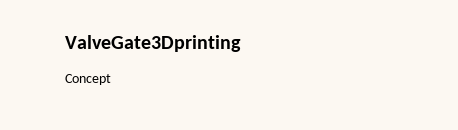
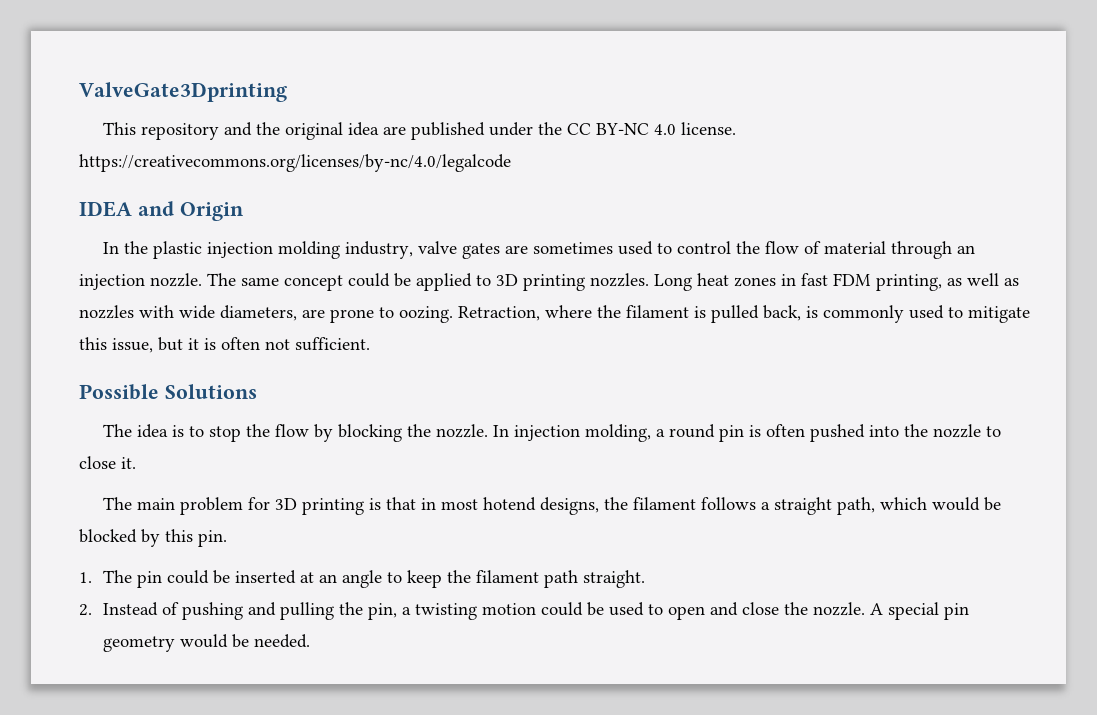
- Concept
+ This repository and the original idea are published under the CC BY-NC 4.0 license. https://creativecommons.org/licenses/by-nc/4.0/legalcode
+ IDEA and Origin
+ In the plastic injection molding industry, valve gates are sometimes used to control the flow of material through an injection nozzle. The same concept could be applied to 3D printing nozzles. Long heat zones in fast FDM printing, as well as nozzles with wide diameters, are prone to oozing. Retraction, where the filament is pulled back, is commonly used to mitigate this issue, but it is often not sufficient.
+ Possible Solutions
+ The idea is to stop the flow by blocking the nozzle. In injection molding, a round pin is often pushed into the nozzle to close it.
+ The main problem for 3D printing is that in most hotend designs, the filament follows a straight path, which would be blocked by this pin.
+ 1. The pin could be inserted at an angle to keep the filament path straight.
+ 2. Instead of pushing and pulling the pin, a twisting motion could be used to open and close the nozzle. A special pin geometry would be needed.

